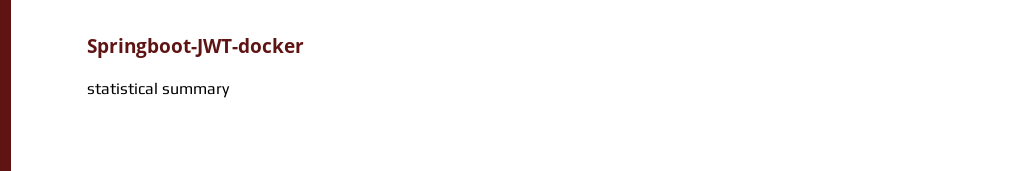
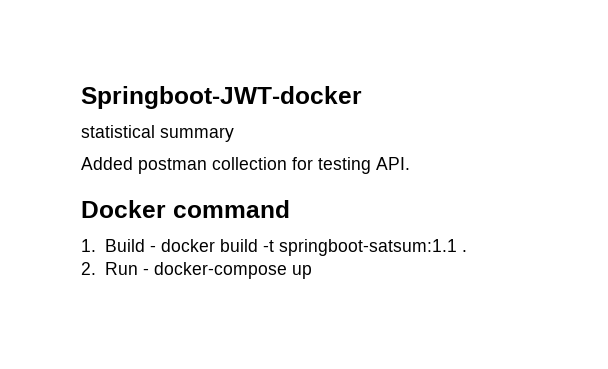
+ Added postman collection for testing API.
+ Docker command
+ 1. Build - docker build -t springboot-satsum:1.1 .
+ 2. Run - docker-compose up

